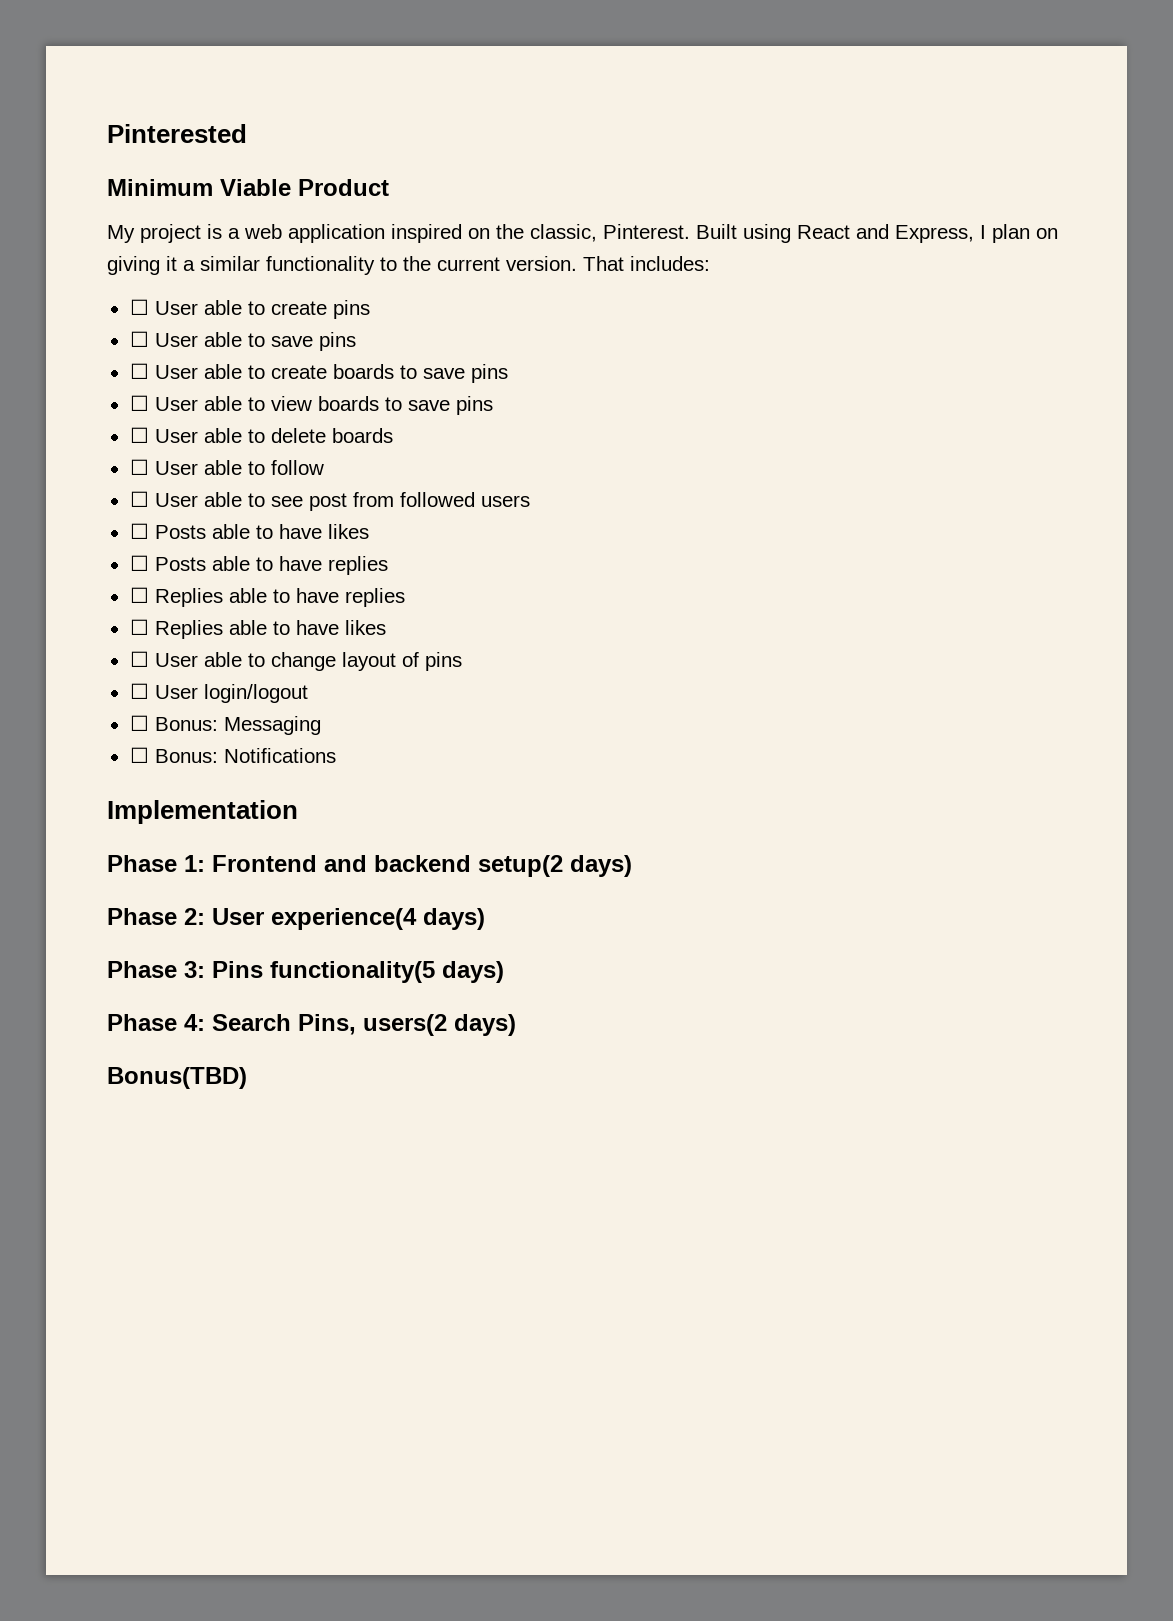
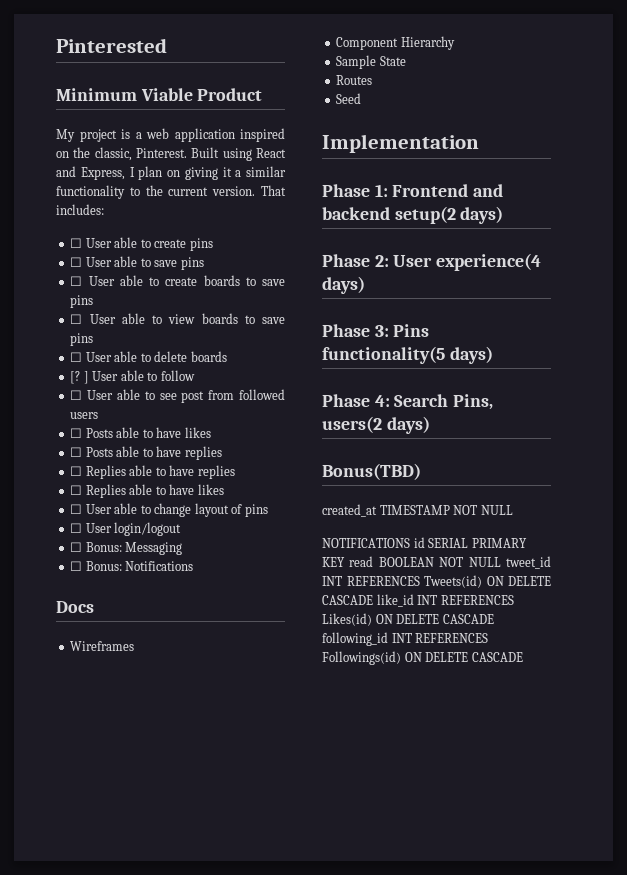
- ☐ User able to follow
+ [? ] User able to follow
+ Docs
+ Wireframes
+ Component Hierarchy
+ Sample State
+ Routes
+ Seed
+ created_at TIMESTAMP NOT NULL
+ NOTIFICATIONS id SERIAL PRIMARY KEY read BOOLEAN NOT NULL tweet_id INT REFERENCES Tweets(id) ON DELETE CASCADE like_id INT REFERENCES Likes(id) ON DELETE CASCADE following_id INT REFERENCES Followings(id) ON DELETE CASCADE

